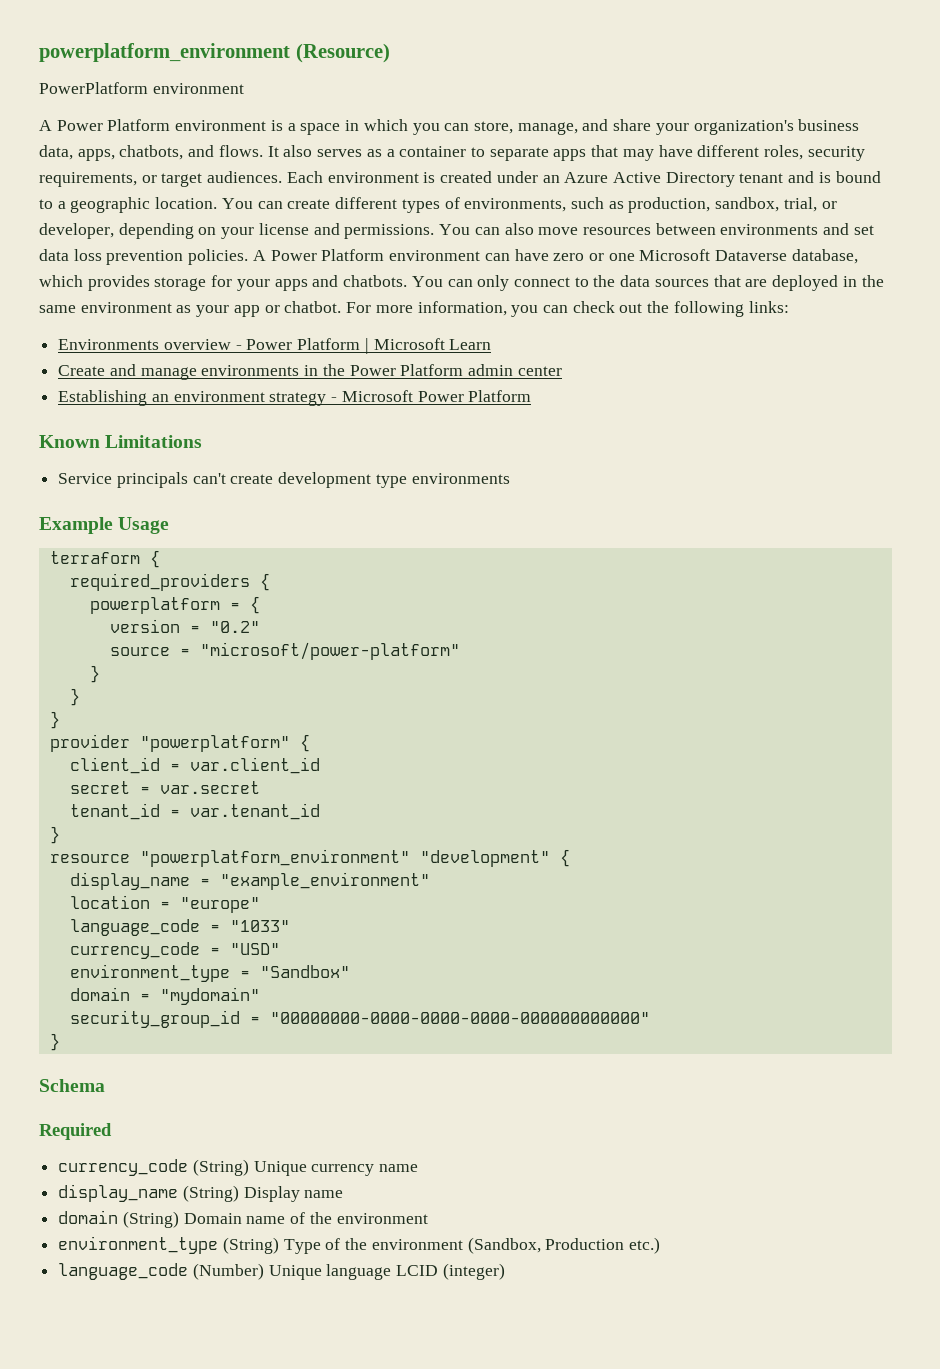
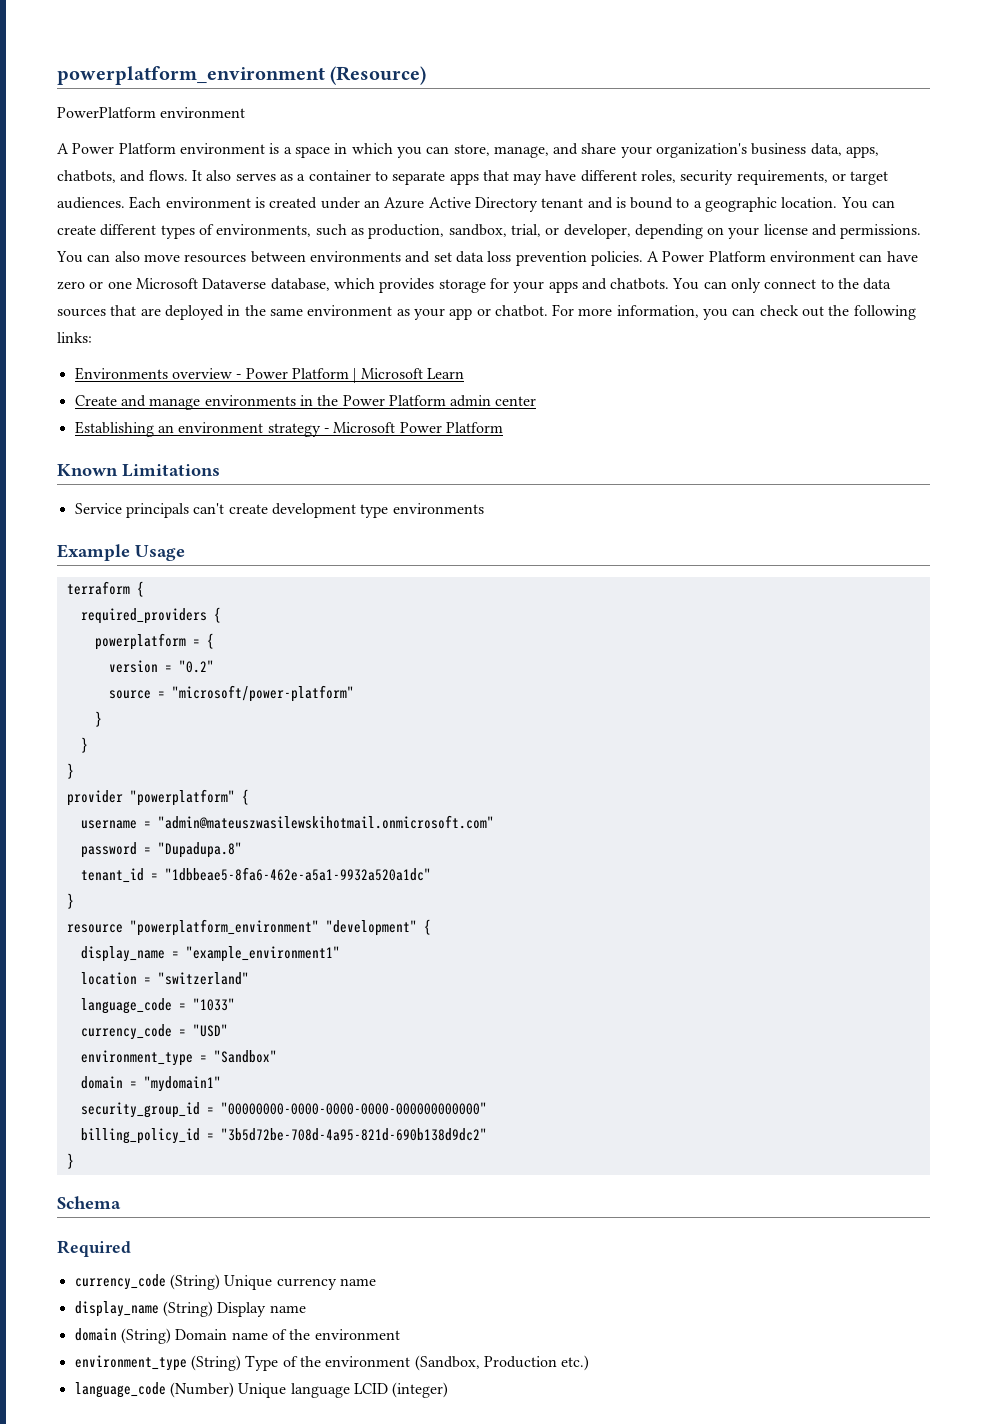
- client_id = var.client_id
- secret = var.secret
+ username = "admin@mateuszwasilewskihotmail.onmicrosoft.com"
+ password = "Dupadupa.8"
- tenant_id = var.tenant_id
+ tenant_id = "1dbbeae5-8fa6-462e-a5a1-9932a520a1dc"
- display_name = "example_environment"
+ display_name = "example_environment1"
- location = "europe"
+ location = "switzerland"
- domain = "mydomain"
+ domain = "mydomain1"
+ billing_policy_id = "3b5d72be-708d-4a95-821d-690b138d9dc2"

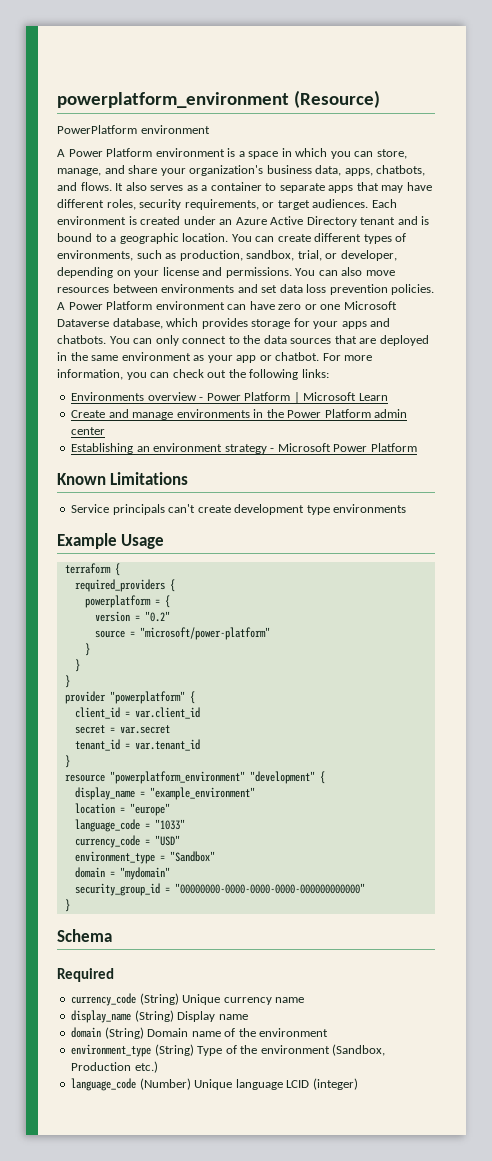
- username = "admin@mateuszwasilewskihotmail.onmicrosoft.com"
- password = "Dupadupa.8"
+ client_id = var.client_id
+ secret = var.secret
- tenant_id = "1dbbeae5-8fa6-462e-a5a1-9932a520a1dc"
+ tenant_id = var.tenant_id
- display_name = "example_environment1"
+ display_name = "example_environment"
- location = "switzerland"
+ location = "europe"
- domain = "mydomain1"
+ domain = "mydomain"
- billing_policy_id = "3b5d72be-708d-4a95-821d-690b138d9dc2"

